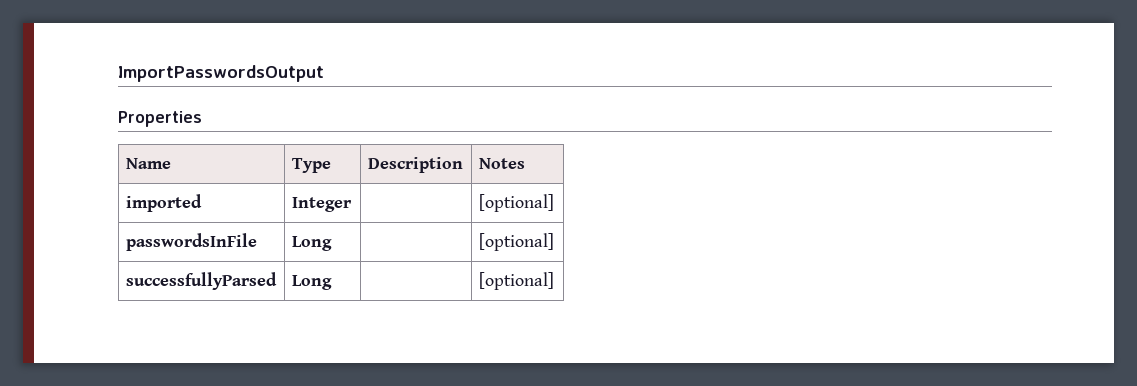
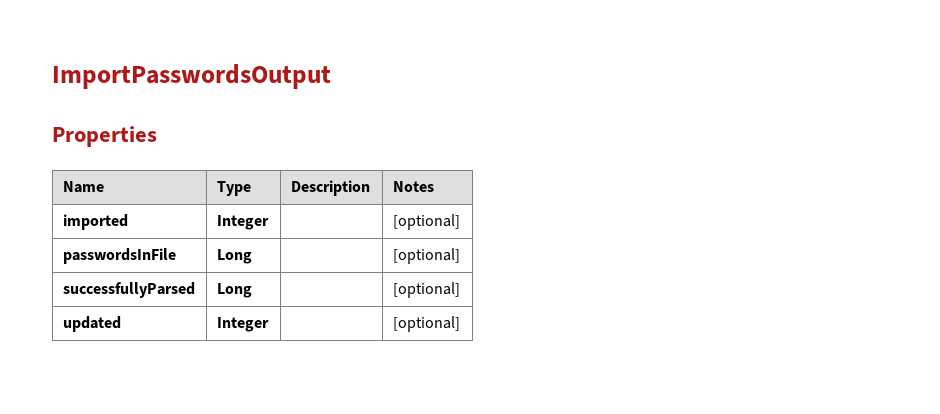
+ updated | Integer | | [optional]

